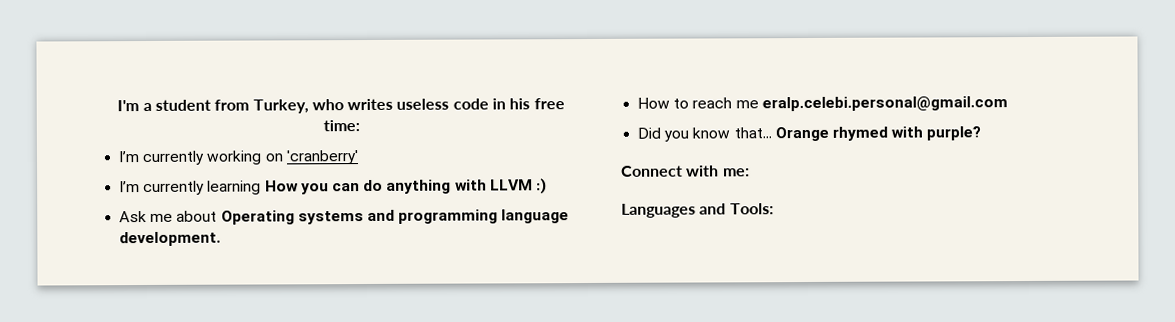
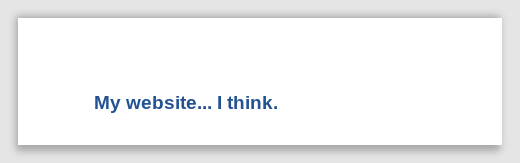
- I'm a student from Turkey, who writes useless code in his free time:
- I’m currently working on 'cranberry'
- I’m currently learning How you can do anything with LLVM :)
- Ask me about Operating systems and programming language development.
- How to reach me eralp.celebi.personal@gmail.com
- Did you know that... Orange rhymed with purple?
- Connect with me:
- Languages and Tools:
+ My website... I think.

